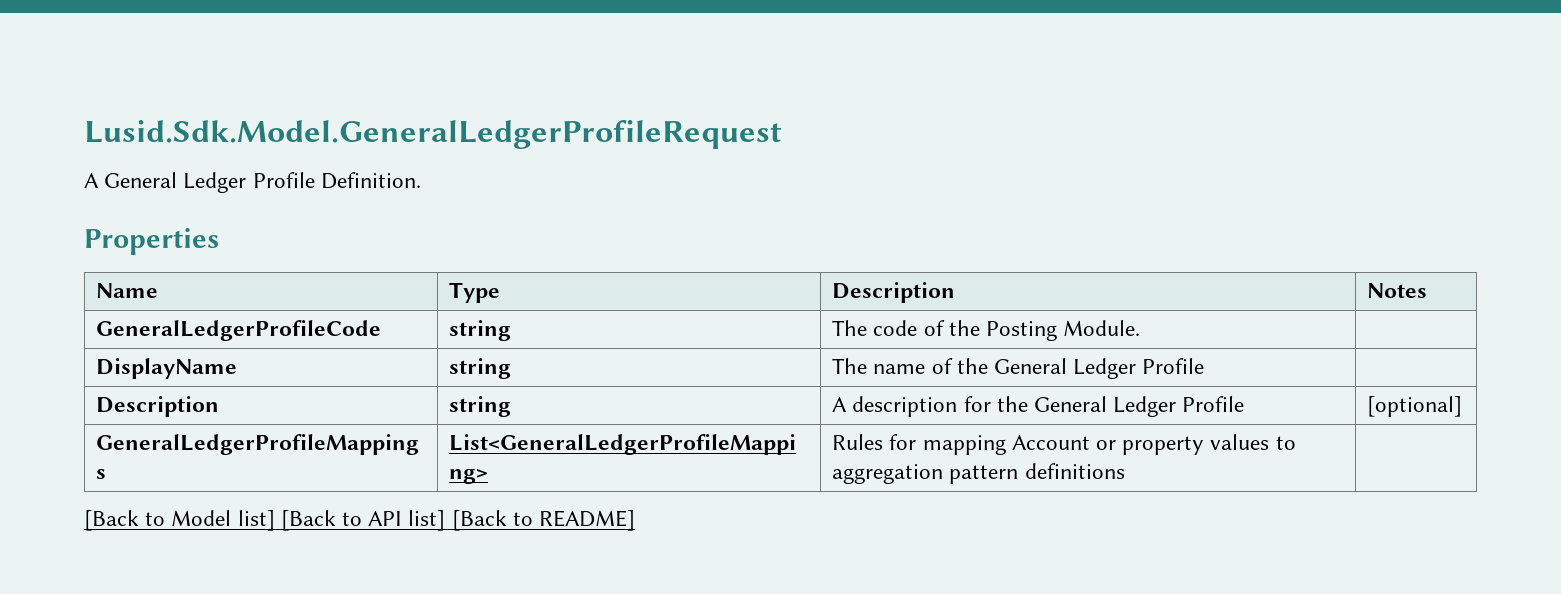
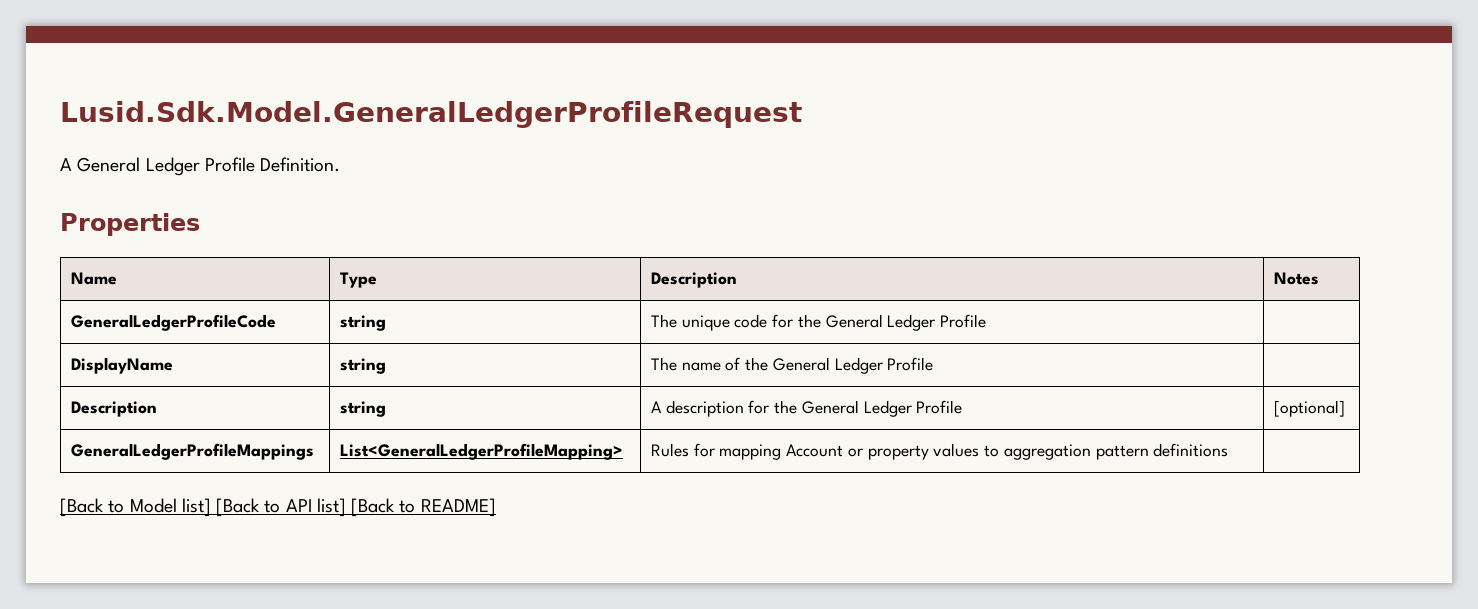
- GeneralLedgerProfileCode | string | The code of the Posting Module. |
+ GeneralLedgerProfileCode | string | The unique code for the General Ledger Profile |

